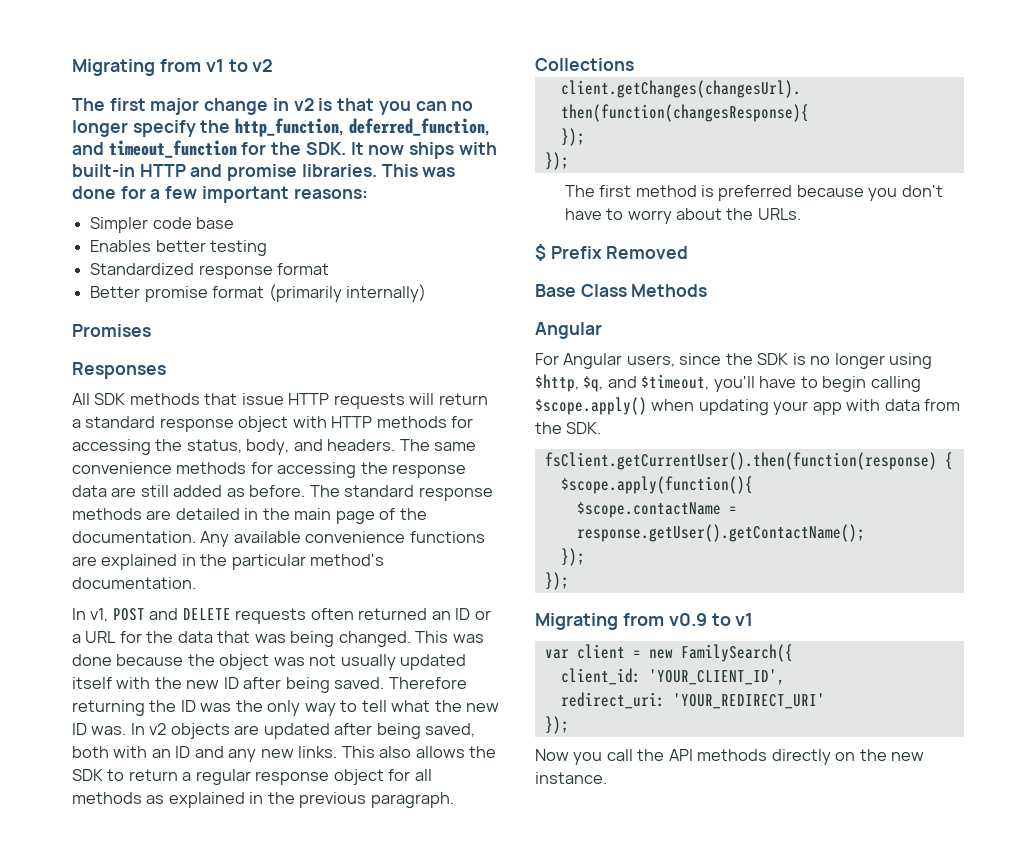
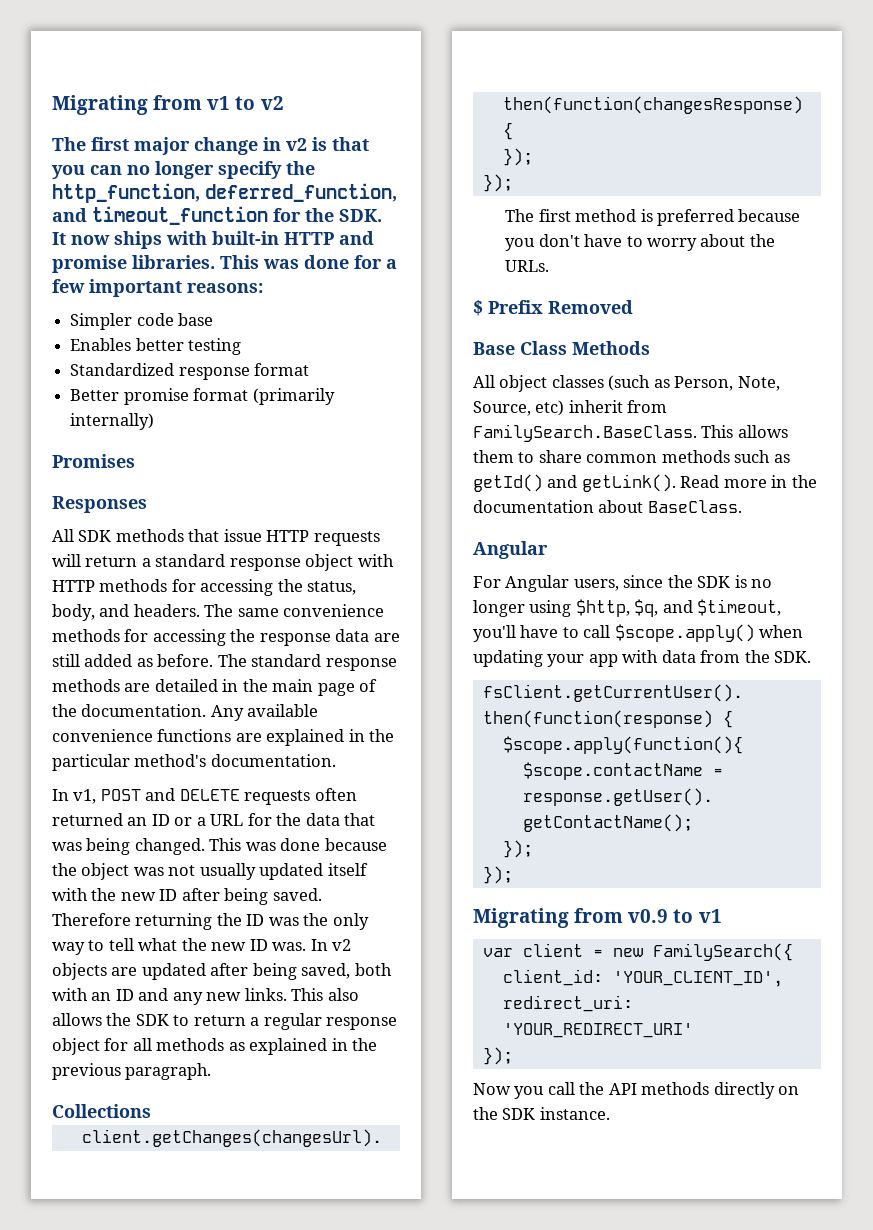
+ All object classes (such as Person, Note, Source, etc) inherit from FamilySearch.BaseClass. This allows them to share common methods such as getId() and getLink(). Read more in the documentation about BaseClass.
- For Angular users, since the SDK is no longer using $http, $q, and $timeout, you'll have to begin calling $scope.apply() when updating your app with data from the SDK.
+ For Angular users, since the SDK is no longer using $http, $q, and $timeout, you'll have to call $scope.apply() when updating your app with data from the SDK.
- Now you call the API methods directly on the new instance.
+ Now you call the API methods directly on the SDK instance.

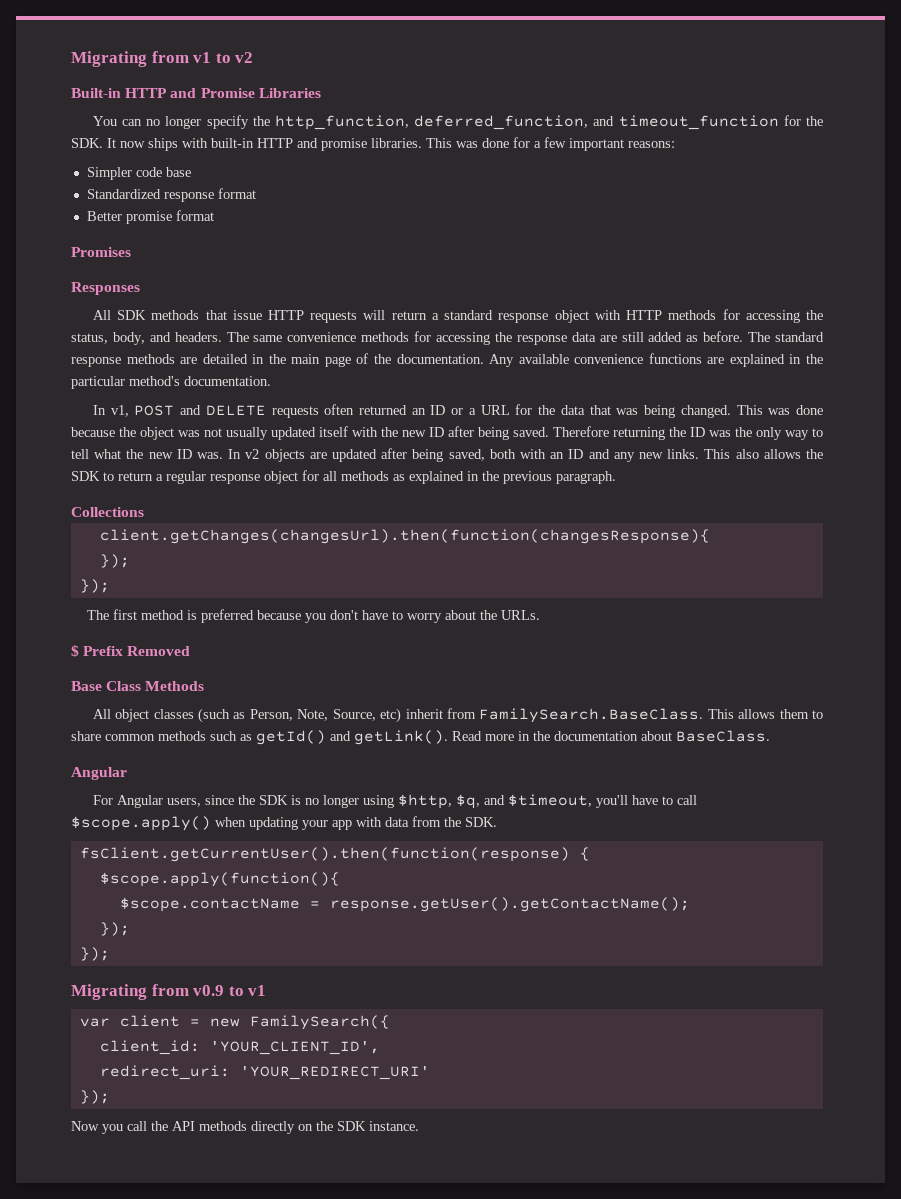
- The first major change in v2 is that you can no longer specify the http_function, deferred_function, and timeout_function for the SDK. It now ships with built-in HTTP and promise libraries.
+ Built-in HTTP and Promise Libraries
+ You can no longer specify the http_function, deferred_function, and timeout_function for the SDK. It now ships with built-in HTTP and promise libraries.
- Enables better testing
- Better promise format (primarily internally)
+ Better promise format

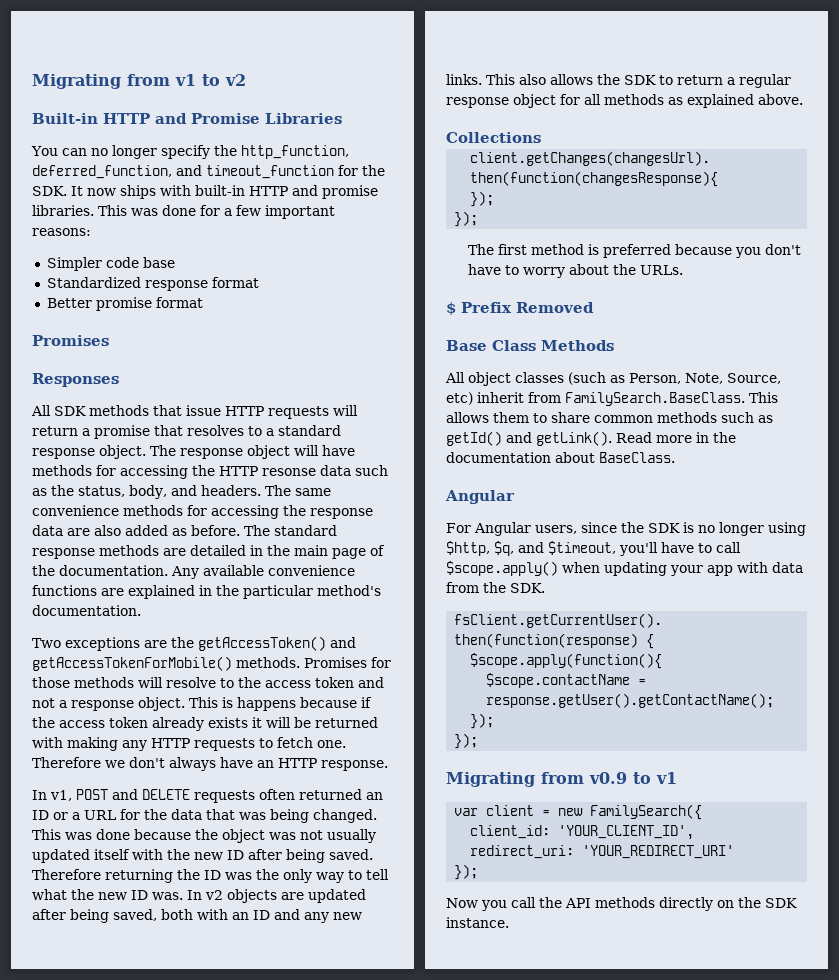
- All SDK methods that issue HTTP requests will return a standard response object with HTTP methods for accessing the status, body, and headers.
+ All SDK methods that issue HTTP requests will return a promise that resolves to a standard response object. The response object will have methods for accessing the HTTP resonse data such as the status, body, and headers.
- The same convenience methods for accessing the response data are still added as before.
+ The same convenience methods for accessing the response data are also added as before.
+ Two exceptions are the getAccessToken() and getAccessTokenForMobile() methods. Promises for those methods will resolve to the access token and not a response object. This is happens because if the access token already exists it will be returned with making any HTTP requests to fetch one. Therefore we don't always have an HTTP response.
- This also allows the SDK to return a regular response object for all methods as explained in the previous paragraph.
+ This also allows the SDK to return a regular response object for all methods as explained above.

